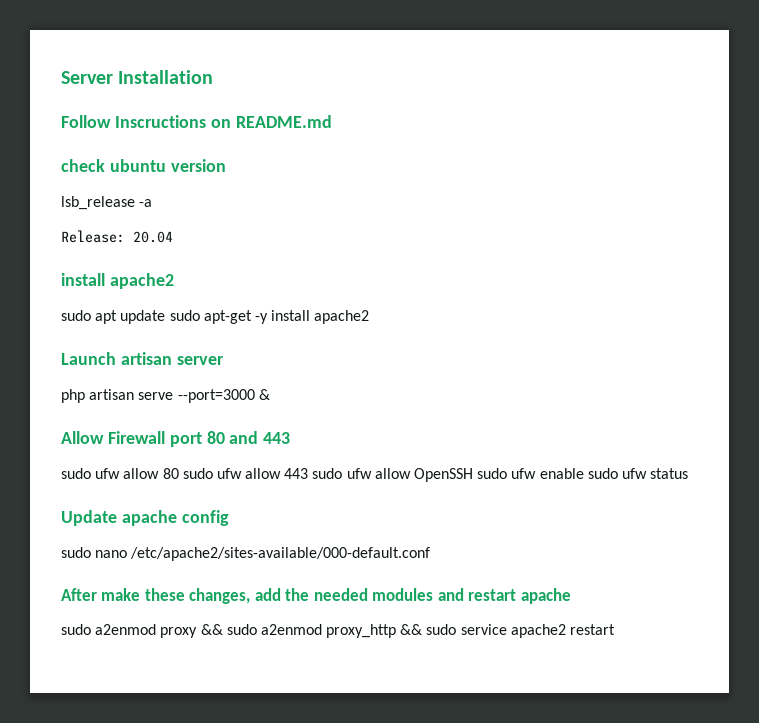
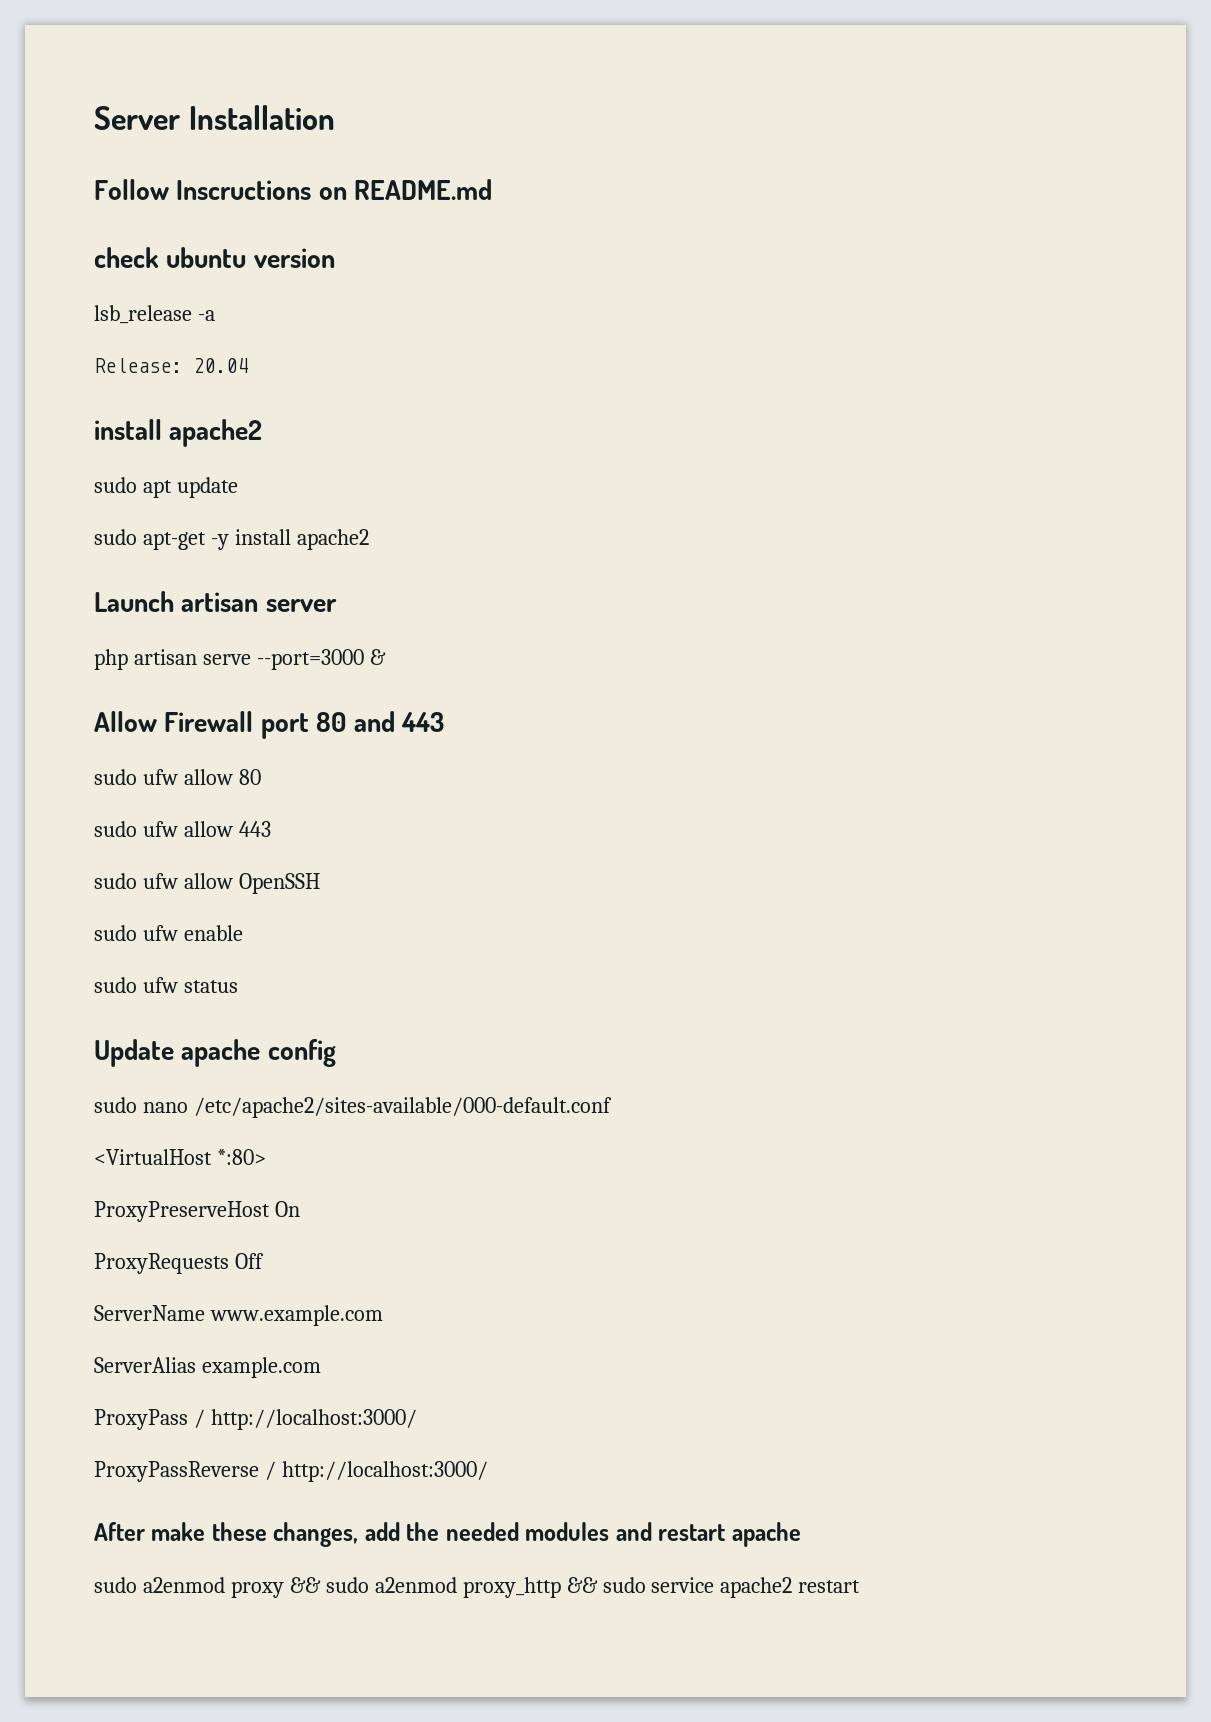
- sudo apt update sudo apt-get -y install apache2
+ sudo apt update
+ sudo apt-get -y install apache2
- sudo ufw allow 80 sudo ufw allow 443 sudo ufw allow OpenSSH sudo ufw enable sudo ufw status
+ sudo ufw allow 80
+ sudo ufw allow 443
+ sudo ufw allow OpenSSH
+ sudo ufw enable
+ sudo ufw status
+ <VirtualHost *:80>
+ ProxyPreserveHost On
+ ProxyRequests Off
+ ServerName www.example.com
+ ServerAlias example.com
+ ProxyPass / http://localhost:3000/
+ ProxyPassReverse / http://localhost:3000/

